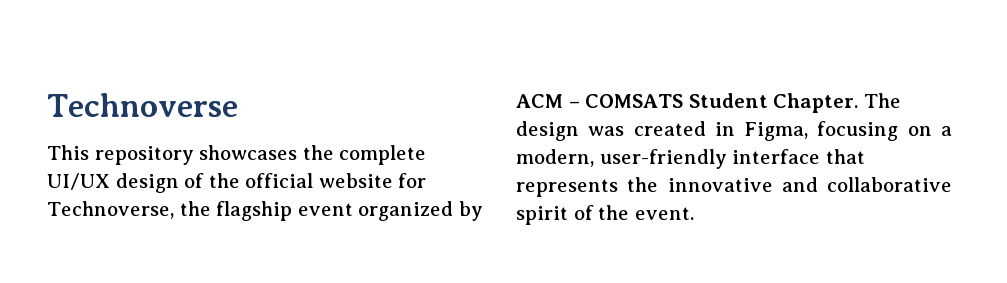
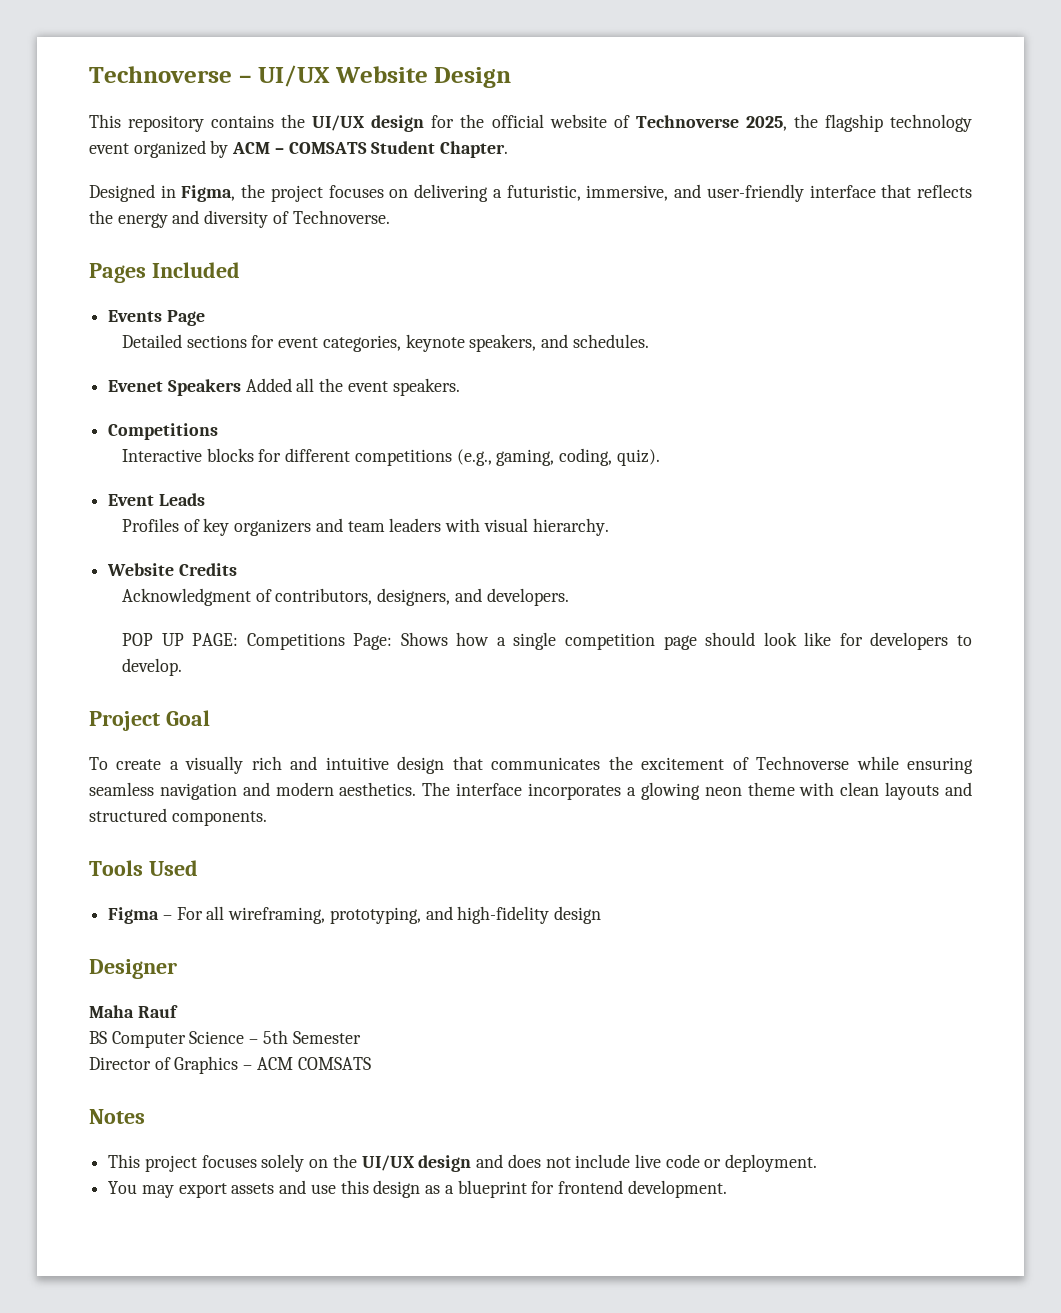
- Technoverse
+ Technoverse – UI/UX Website Design
- This repository showcases the complete UI/UX design of the official website for Technoverse, the flagship event organized by ACM – COMSATS Student Chapter. The design was created in Figma, focusing on a modern, user-friendly interface that represents the innovative and collaborative spirit of the event.
+ This repository contains the UI/UX design for the official website of Technoverse 2025, the flagship technology event organized by ACM – COMSATS Student Chapter.
+ Designed in Figma, the project focuses on delivering a futuristic, immersive, and user-friendly interface that reflects the energy and diversity of Technoverse.
+ Pages Included
+ Events Page
+ Detailed sections for event categories, keynote speakers, and schedules.
+ Evenet Speakers Added all the event speakers.
+ Competitions
+ Interactive blocks for different competitions (e.g., gaming, coding, quiz).
+ Event Leads
+ Profiles of key organizers and team leaders with visual hierarchy.
+ Website Credits
+ Acknowledgment of contributors, designers, and developers.
+ POP UP PAGE: Competitions Page: Shows how a single competition page should look like for developers to develop.
+ Project Goal
+ To create a visually rich and intuitive design that communicates the excitement of Technoverse while ensuring seamless navigation and modern aesthetics. The interface incorporates a glowing neon theme with clean layouts and structured components.
+ Tools Used
+ Figma – For all wireframing, prototyping, and high-fidelity design
+ Designer
+ Maha Rauf
+ BS Computer Science – 5th Semester
+ Director of Graphics – ACM COMSATS
+ Notes
+ This project focuses solely on the UI/UX design and does not include live code or deployment.
+ You may export assets and use this design as a blueprint for frontend development.

